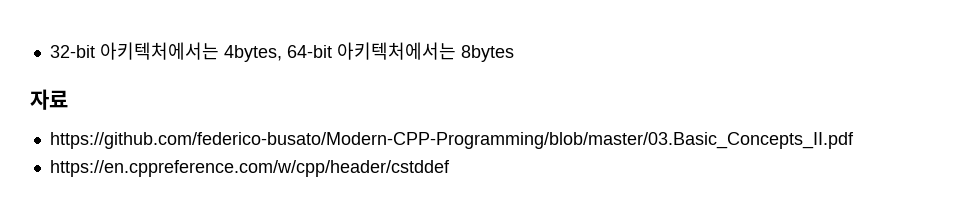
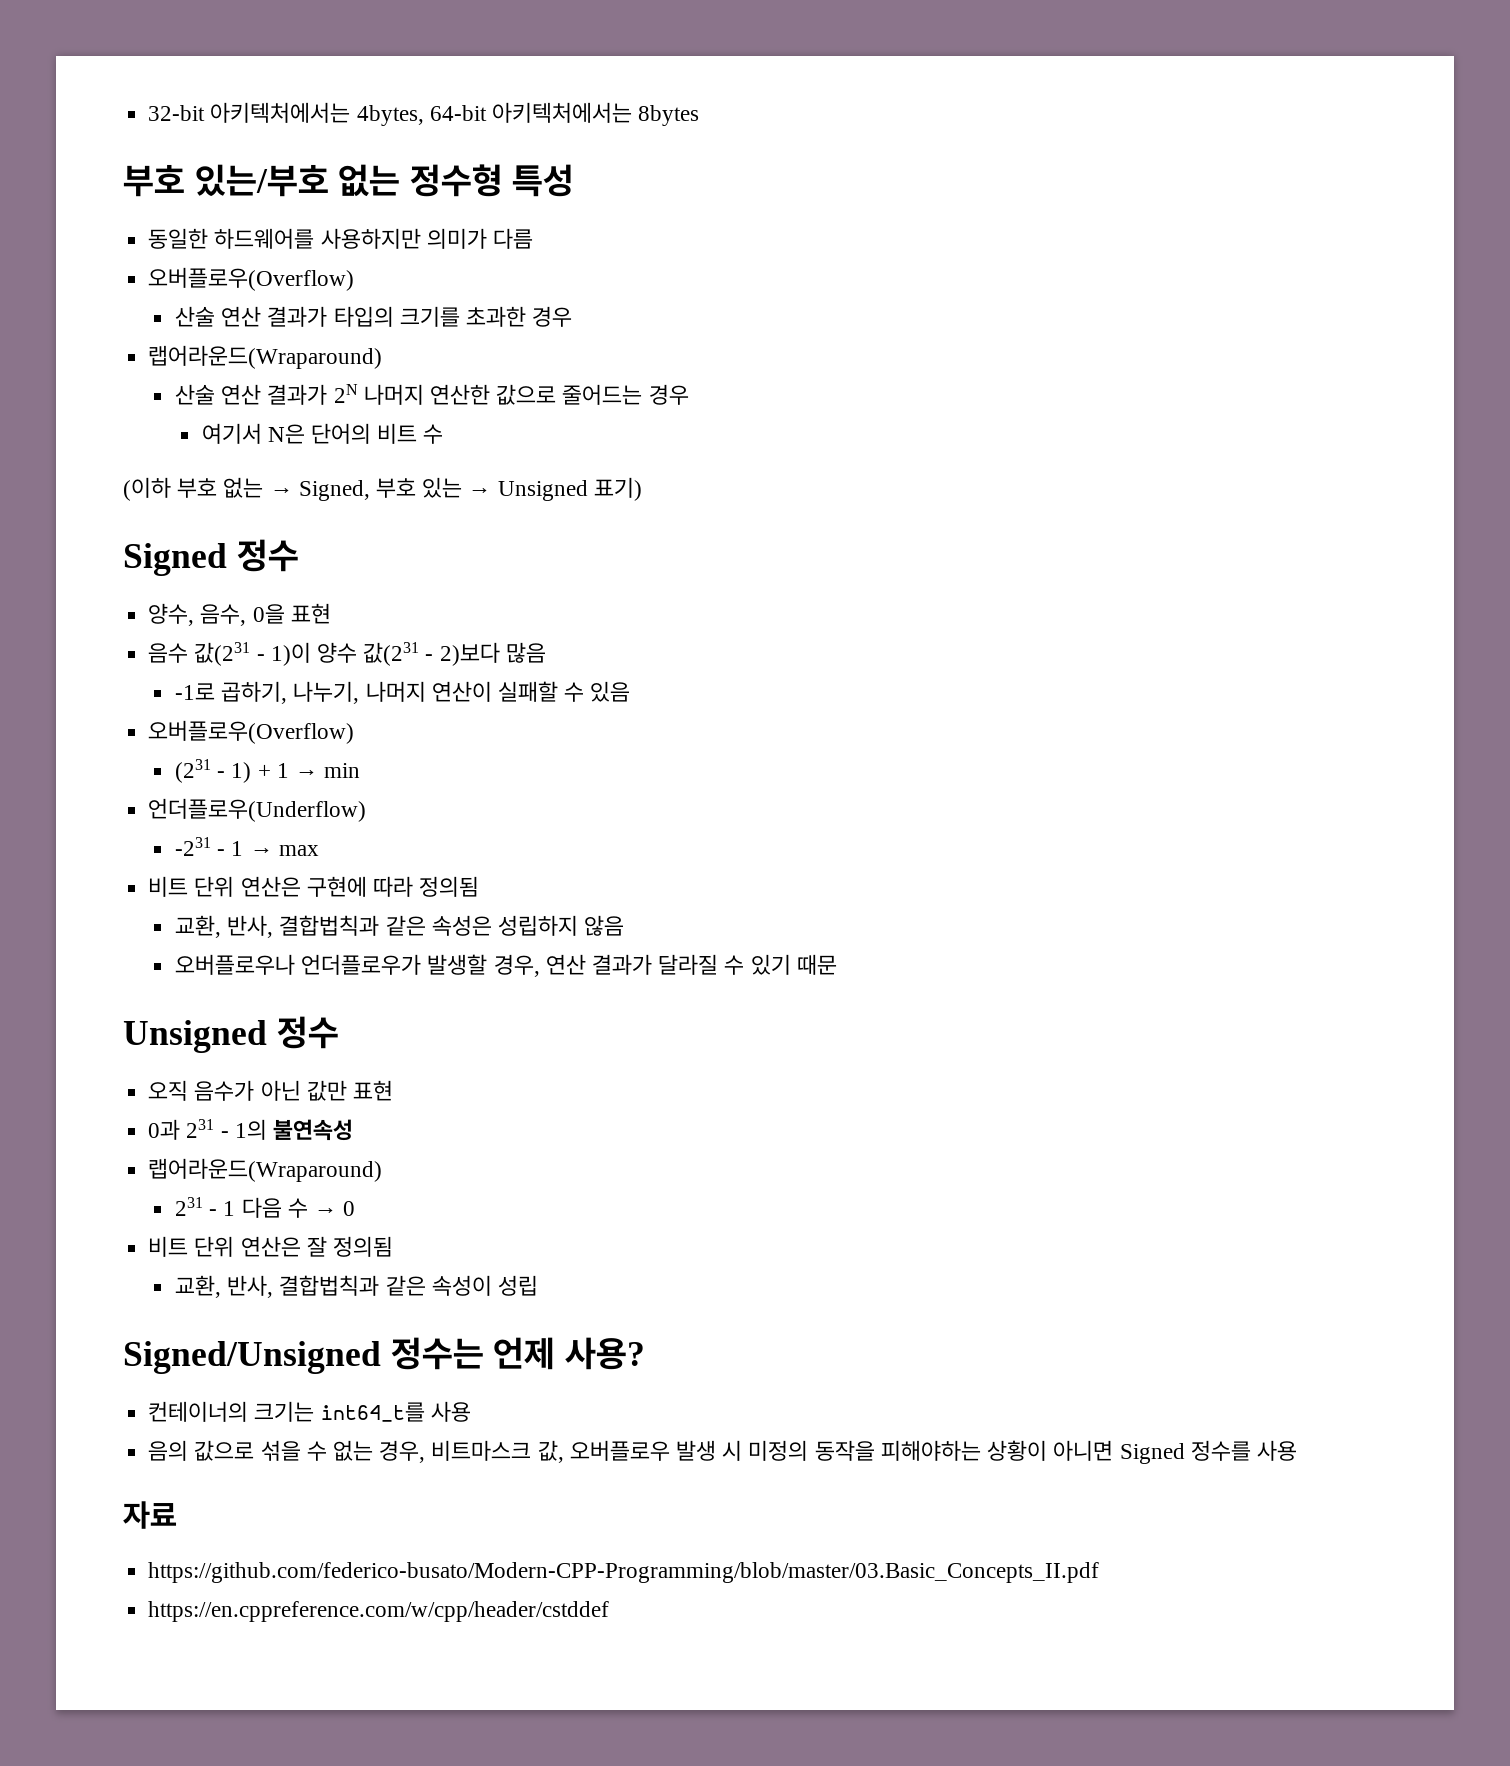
+ 부호 있는/부호 없는 정수형 특성
+ 동일한 하드웨어를 사용하지만 의미가 다름
+ 오버플로우(Overflow)
+ 산술 연산 결과가 타입의 크기를 초과한 경우
+ 랩어라운드(Wraparound)
+ 산술 연산 결과가 2N 나머지 연산한 값으로 줄어드는 경우
+ 여기서 N은 단어의 비트 수
+ (이하 부호 없는 → Signed, 부호 있는 → Unsigned 표기)
+ Signed 정수
+ 양수, 음수, 0을 표현
+ 음수 값(231 - 1)이 양수 값(231 - 2)보다 많음
+ -1로 곱하기, 나누기, 나머지 연산이 실패할 수 있음
+ 오버플로우(Overflow)
+ (231 - 1) + 1 → min
+ 언더플로우(Underflow)
+ -231 - 1 → max
+ 비트 단위 연산은 구현에 따라 정의됨
+ 교환, 반사, 결합법칙과 같은 속성은 성립하지 않음
+ 오버플로우나 언더플로우가 발생할 경우, 연산 결과가 달라질 수 있기 때문
+ Unsigned 정수
+ 오직 음수가 아닌 값만 표현
+ 0과 231 - 1의 불연속성
+ 랩어라운드(Wraparound)
+ 231 - 1 다음 수 → 0
+ 비트 단위 연산은 잘 정의됨
+ 교환, 반사, 결합법칙과 같은 속성이 성립
+ Signed/Unsigned 정수는 언제 사용?
+ 컨테이너의 크기는 int64_t를 사용
+ 음의 값으로 섞을 수 없는 경우, 비트마스크 값, 오버플로우 발생 시 미정의 동작을 피해야하는 상황이 아니면 Signed 정수를 사용

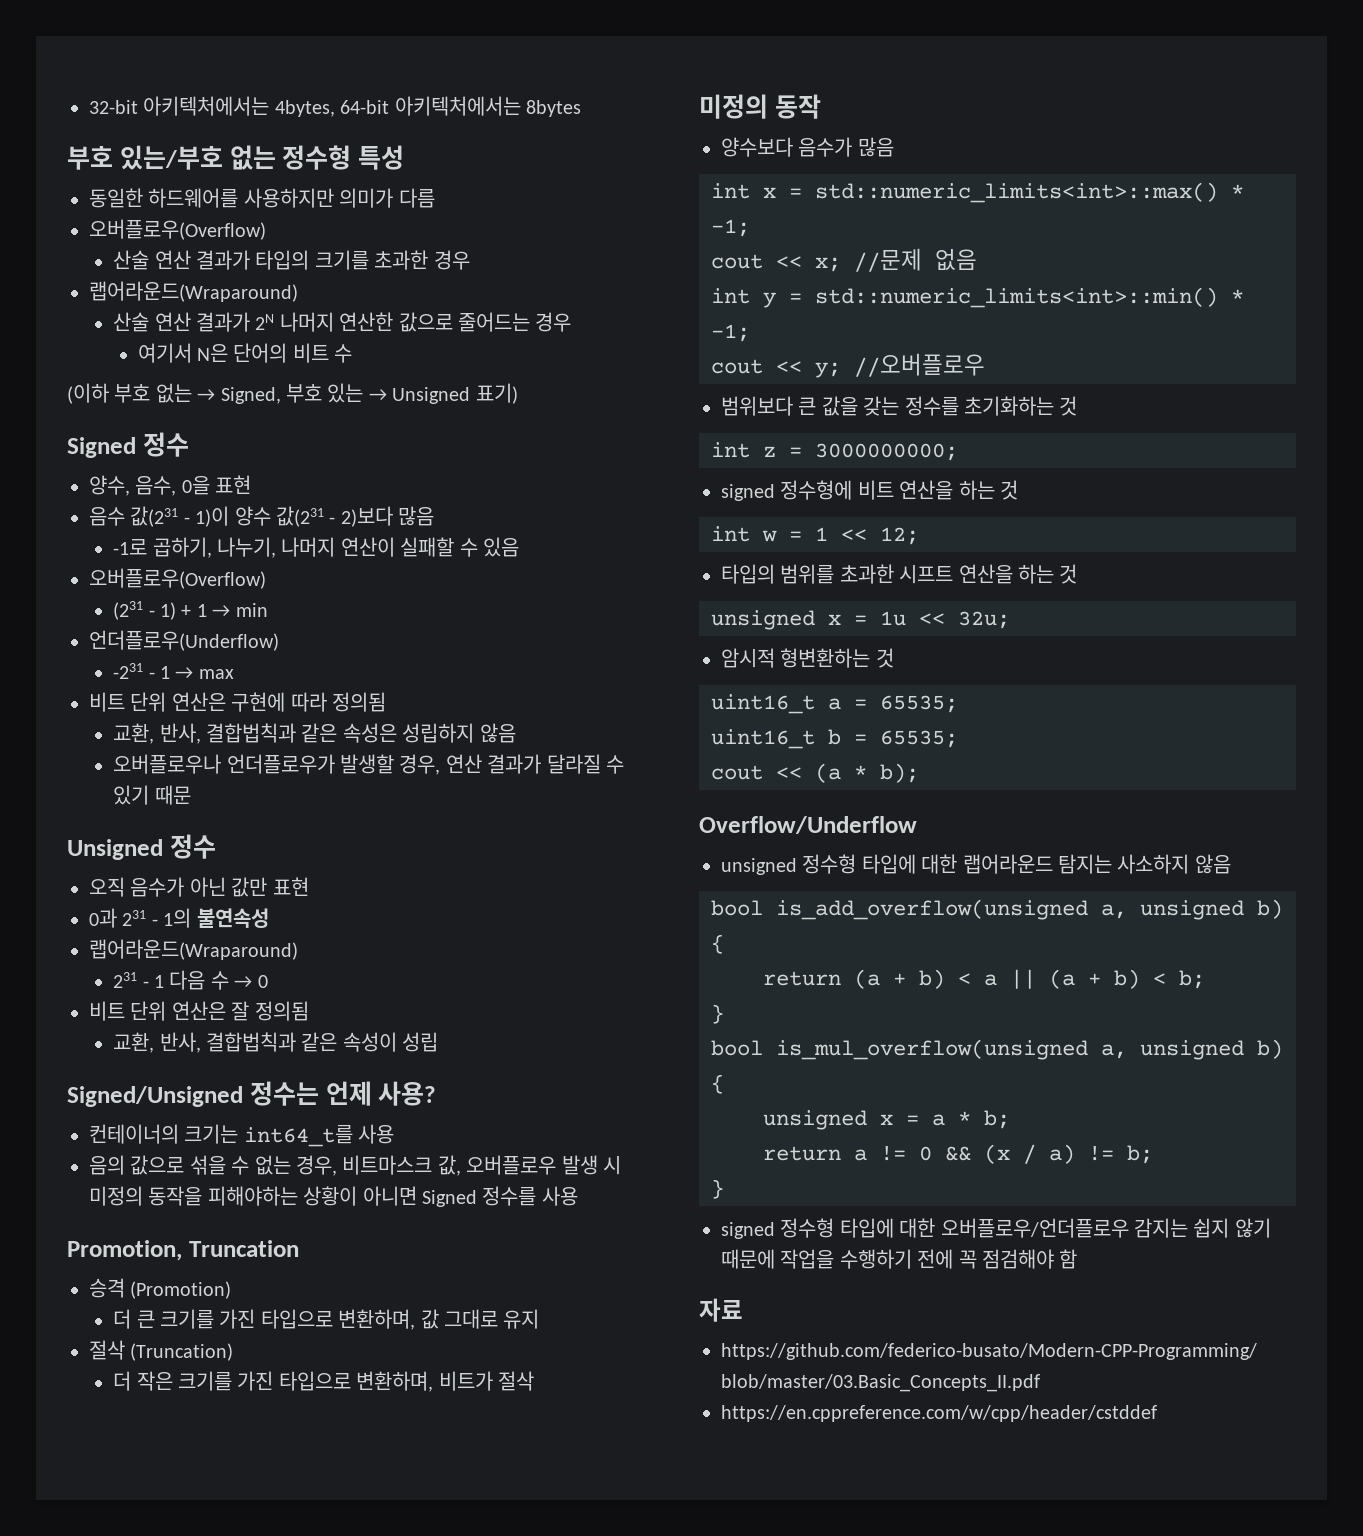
+ Promotion, Truncation
+ 승격 (Promotion)
+ 더 큰 크기를 가진 타입으로 변환하며, 값 그대로 유지
+ 절삭 (Truncation)
+ 더 작은 크기를 가진 타입으로 변환하며, 비트가 절삭
+ 미정의 동작
+ 양수보다 음수가 많음
+ int x = std::numeric_limits<int>::max() * -1;
+ cout << x; //문제 없음
+ int y = std::numeric_limits<int>::min() * -1;
+ cout << y; //오버플로우
+ 범위보다 큰 값을 갖는 정수를 초기화하는 것
+ int z = 3000000000;
+ signed 정수형에 비트 연산을 하는 것
+ int w = 1 << 12;
+ 타입의 범위를 초과한 시프트 연산을 하는 것
+ unsigned x = 1u << 32u;
+ 암시적 형변환하는 것
+ uint16_t a = 65535;
+ uint16_t b = 65535;
+ cout << (a * b);
+ Overflow/Underflow
+ unsigned 정수형 타입에 대한 랩어라운드 탐지는 사소하지 않음
+ bool is_add_overflow(unsigned a, unsigned b) {
+ return (a + b) < a || (a + b) < b;
+ }
+ bool is_mul_overflow(unsigned a, unsigned b) {
+ unsigned x = a * b;
+ return a != 0 && (x / a) != b;
+ }
+ signed 정수형 타입에 대한 오버플로우/언더플로우 감지는 쉽지 않기 때문에 작업을 수행하기 전에 꼭 점검해야 함

